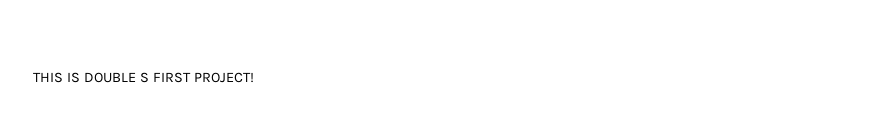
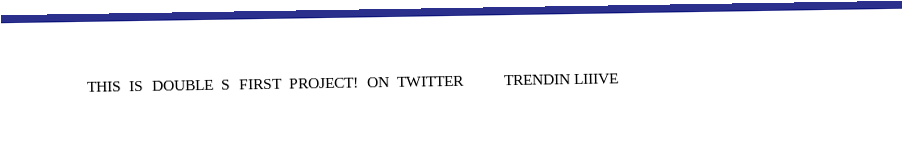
+ ON TWITTER TRENDIN LIIIVE

